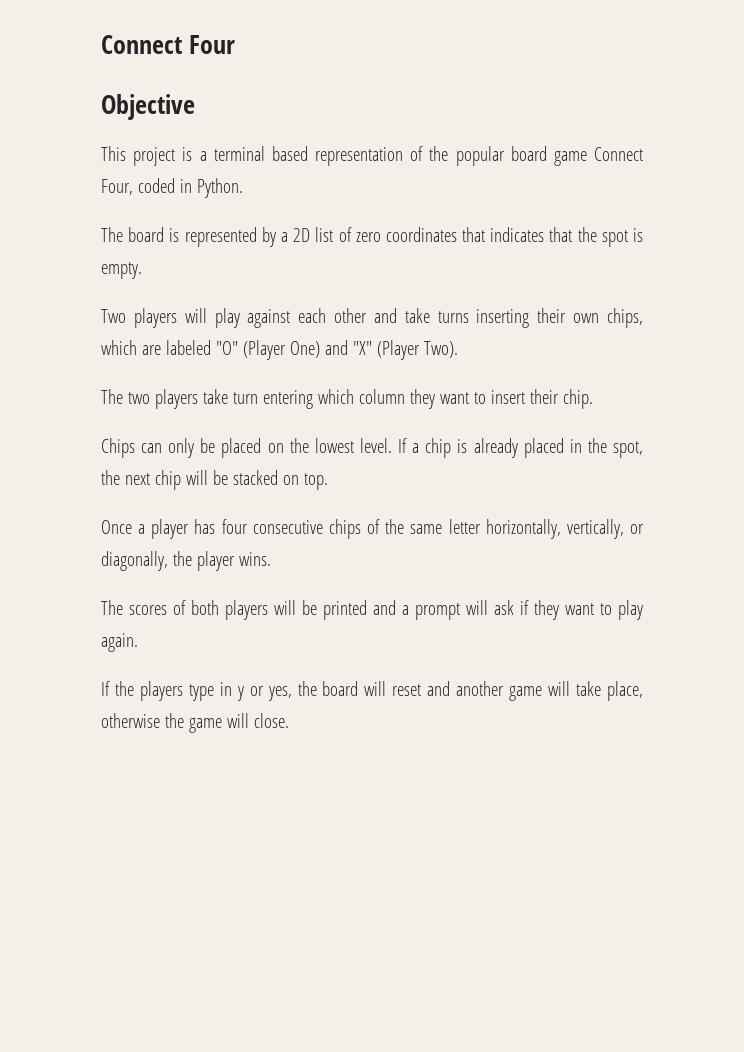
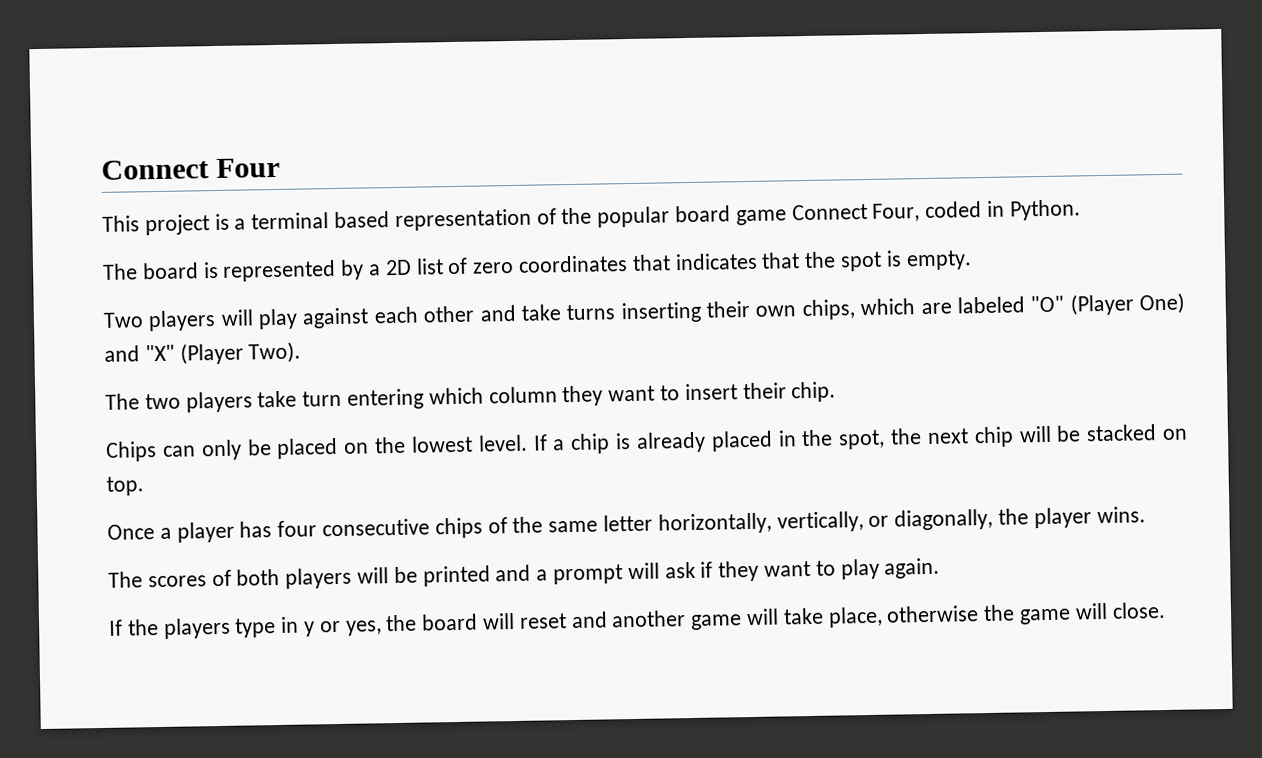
- Objective

